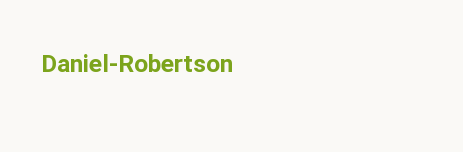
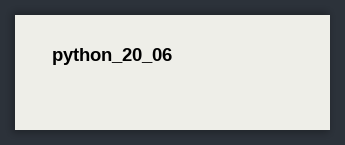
- Daniel-Robertson
+ python_20_06

